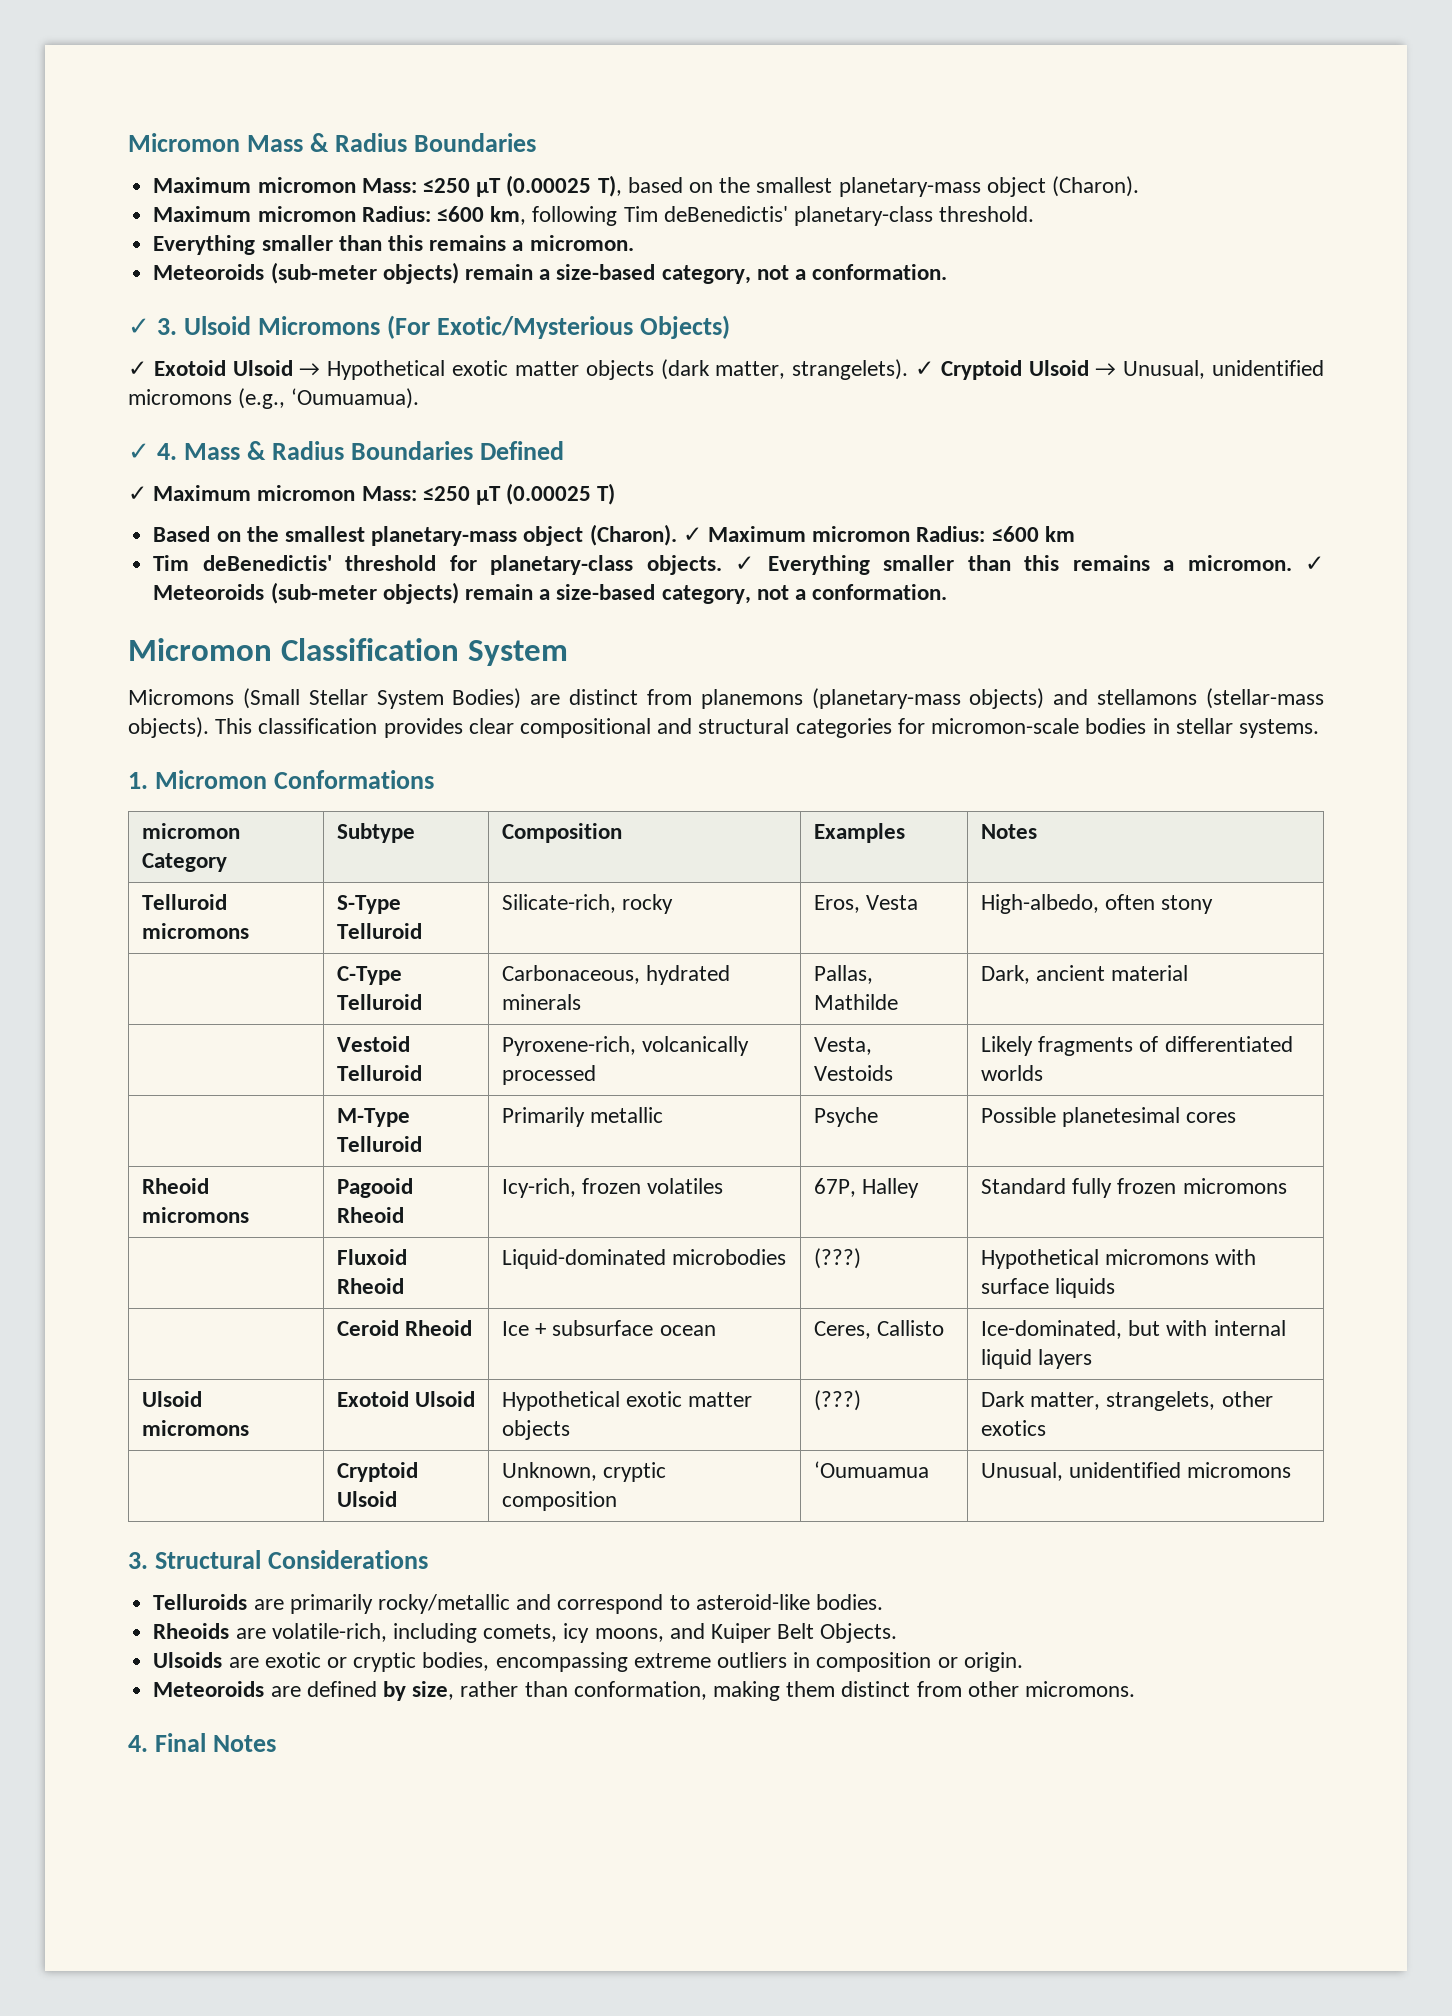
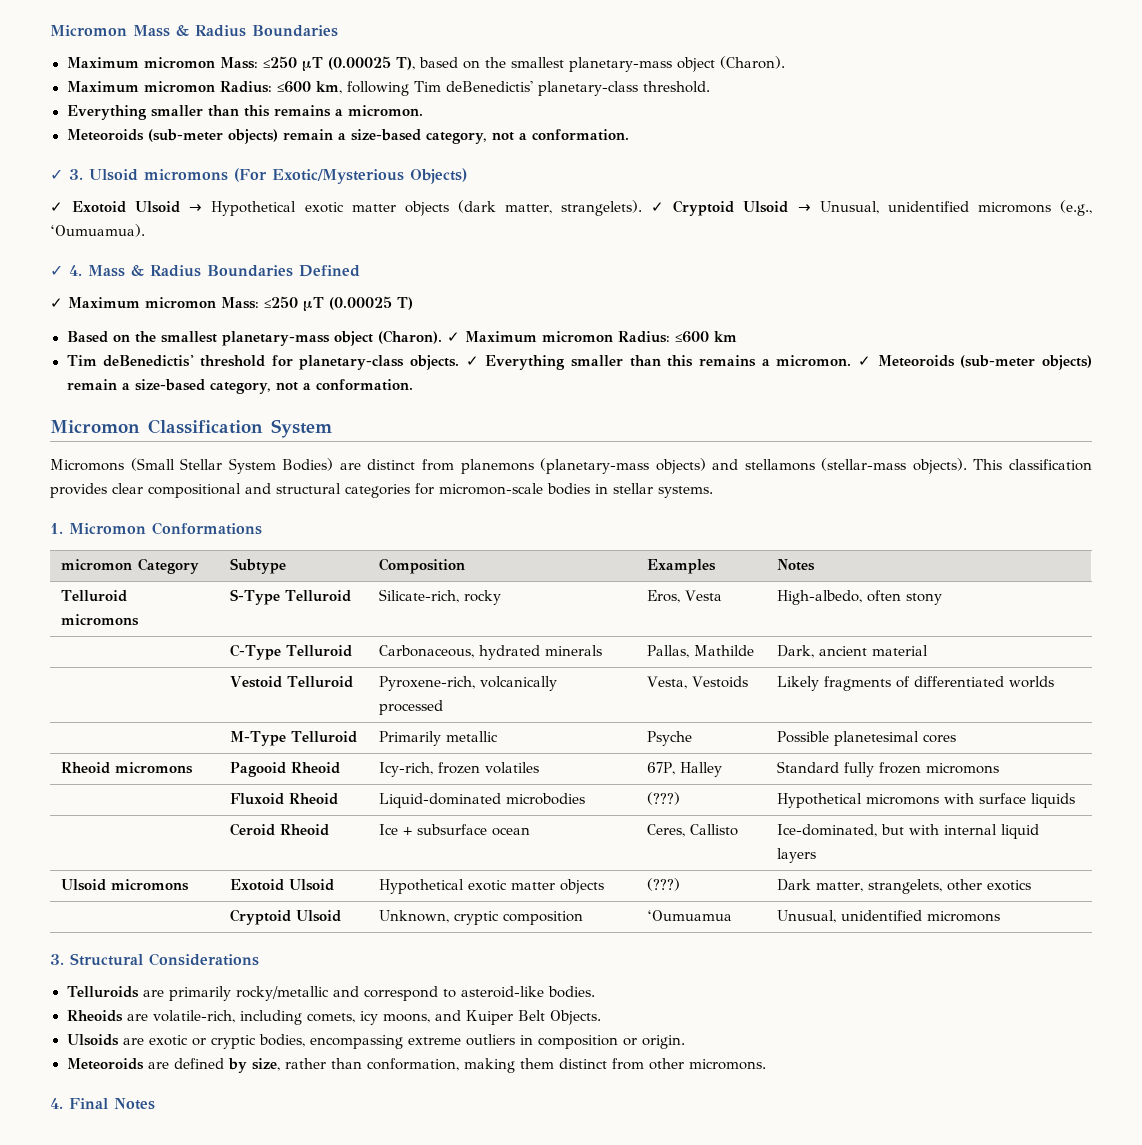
- ✓ 3. Ulsoid Micromons (For Exotic/Mysterious Objects)
+ ✓ 3. Ulsoid micromons (For Exotic/Mysterious Objects)

